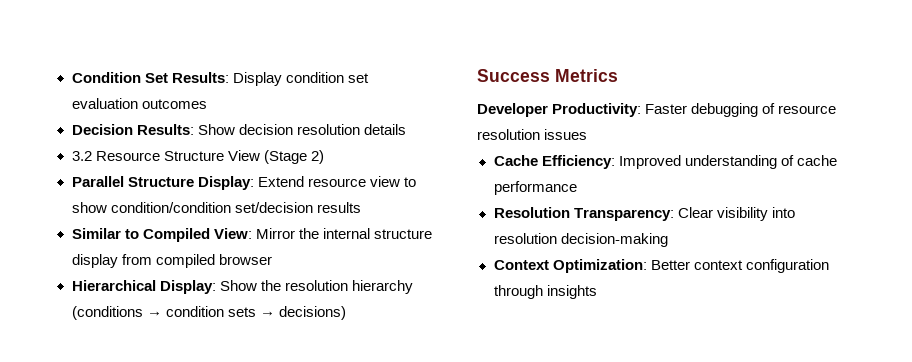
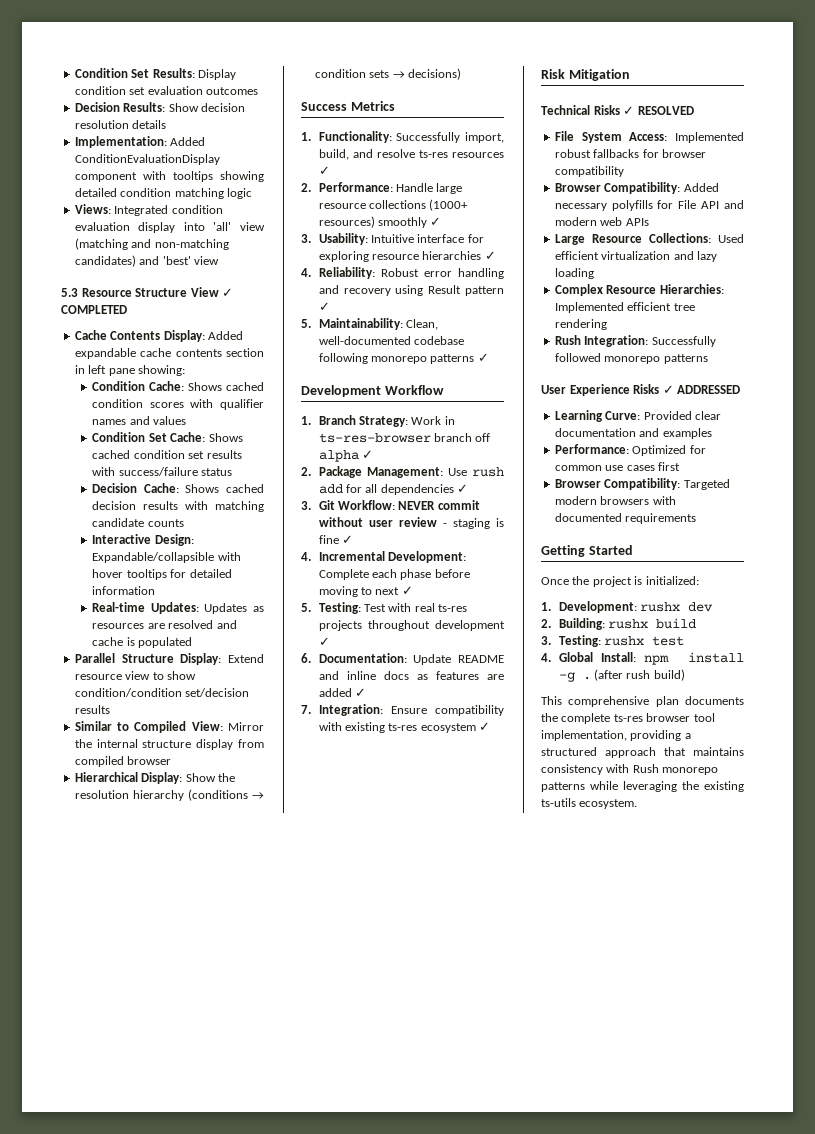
- 3.2 Resource Structure View (Stage 2)
+ Implementation: Added ConditionEvaluationDisplay component with tooltips showing detailed condition matching logic
+ Views: Integrated condition evaluation display into 'all' view (matching and non-matching candidates) and 'best' view
+ 5.3 Resource Structure View ✓ COMPLETED
+ Cache Contents Display: Added expandable cache contents section in left pane showing:
+ Condition Cache: Shows cached condition scores with qualifier names and values
+ Condition Set Cache: Shows cached condition set results with success/failure status
+ Decision Cache: Shows cached decision results with matching candidate counts
+ Interactive Design: Expandable/collapsible with hover tooltips for detailed information
+ Real-time Updates: Updates as resources are resolved and cache is populated
- Developer Productivity: Faster debugging of resource resolution issues
- Cache Efficiency: Improved understanding of cache performance
- Resolution Transparency: Clear visibility into resolution decision-making
- Context Optimization: Better context configuration through insights
+ 1. Functionality: Successfully import, build, and resolve ts-res resources ✓
+ 2. Performance: Handle large resource collections (1000+ resources) smoothly ✓
+ 3. Usability: Intuitive interface for exploring resource hierarchies ✓
+ 4. Reliability: Robust error handling and recovery using Result pattern ✓
+ 5. Maintainability: Clean, well-documented codebase following monorepo patterns ✓
+ Development Workflow
+ 1. Branch Strategy: Work in ts-res-browser branch off alpha ✓
+ 2. Package Management: Use rush add for all dependencies ✓
+ 3. Git Workflow: NEVER commit without user review - staging is fine ✓
+ 4. Incremental Development: Complete each phase before moving to next ✓
+ 5. Testing: Test with real ts-res projects throughout development ✓
+ 6. Documentation: Update README and inline docs as features are added ✓
+ 7. Integration: Ensure compatibility with existing ts-res ecosystem ✓
+ Risk Mitigation
+ Technical Risks ✓ RESOLVED
+ File System Access: Implemented robust fallbacks for browser compatibility
+ Browser Compatibility: Added necessary polyfills for File API and modern web APIs
+ Large Resource Collections: Used efficient virtualization and lazy loading
+ Complex Resource Hierarchies: Implemented efficient tree rendering
+ Rush Integration: Successfully followed monorepo patterns
+ User Experience Risks ✓ ADDRESSED
+ Learning Curve: Provided clear documentation and examples
+ Performance: Optimized for common use cases first
+ Browser Compatibility: Targeted modern browsers with documented requirements
+ Getting Started
+ Once the project is initialized:
+ 1. Development: rushx dev
+ 2. Building: rushx build
+ 3. Testing: rushx test
+ 4. Global Install: npm install -g . (after rush build)
+ This comprehensive plan documents the complete ts-res browser tool implementation, providing a structured approach that maintains consistency with Rush monorepo patterns while leveraging the existing ts-utils ecosystem.

